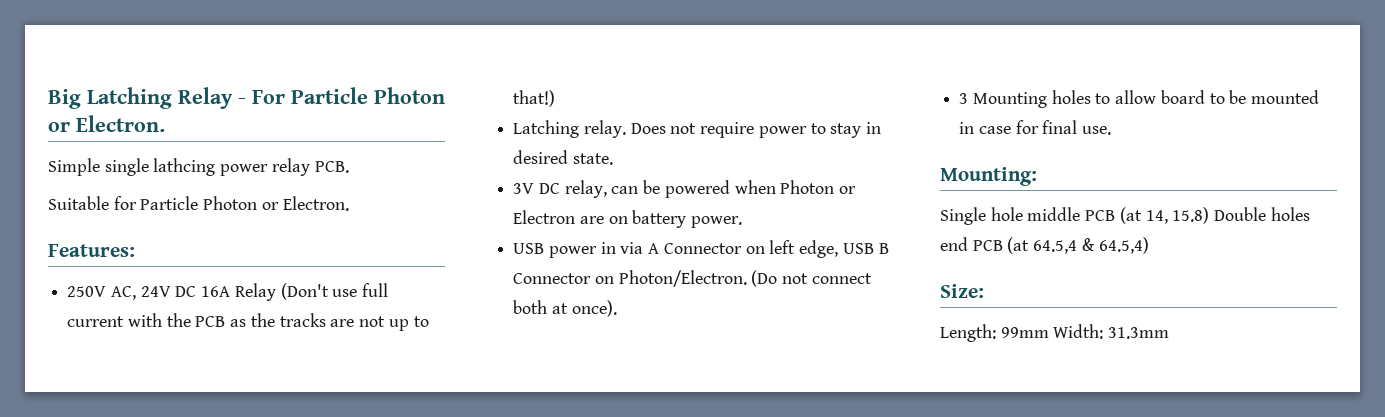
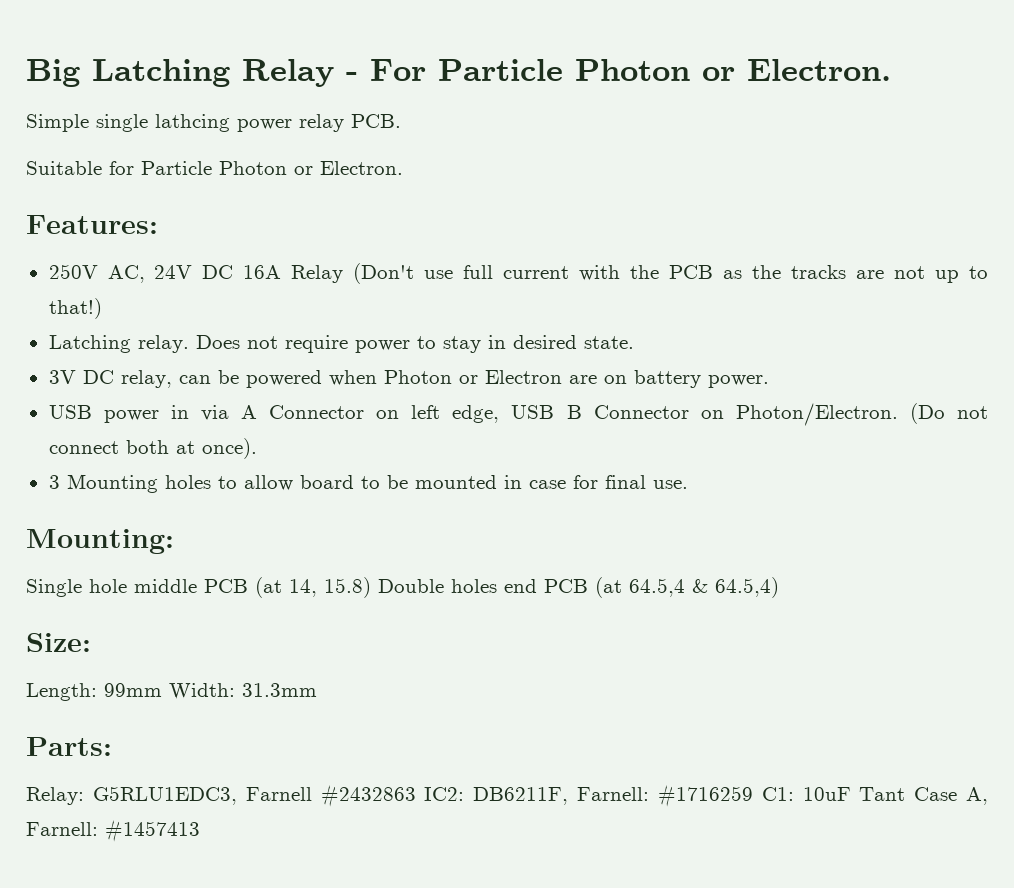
+ Parts:
+ Relay: G5RLU1EDC3, Farnell #2432863 IC2: DB6211F, Farnell: #1716259 C1: 10uF Tant Case A, Farnell: #1457413

